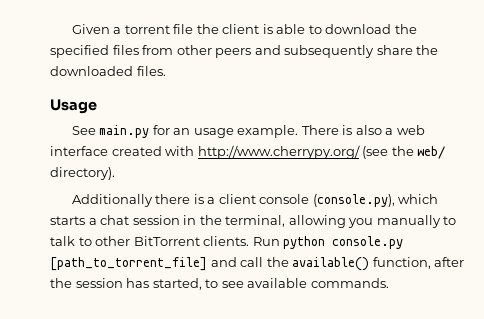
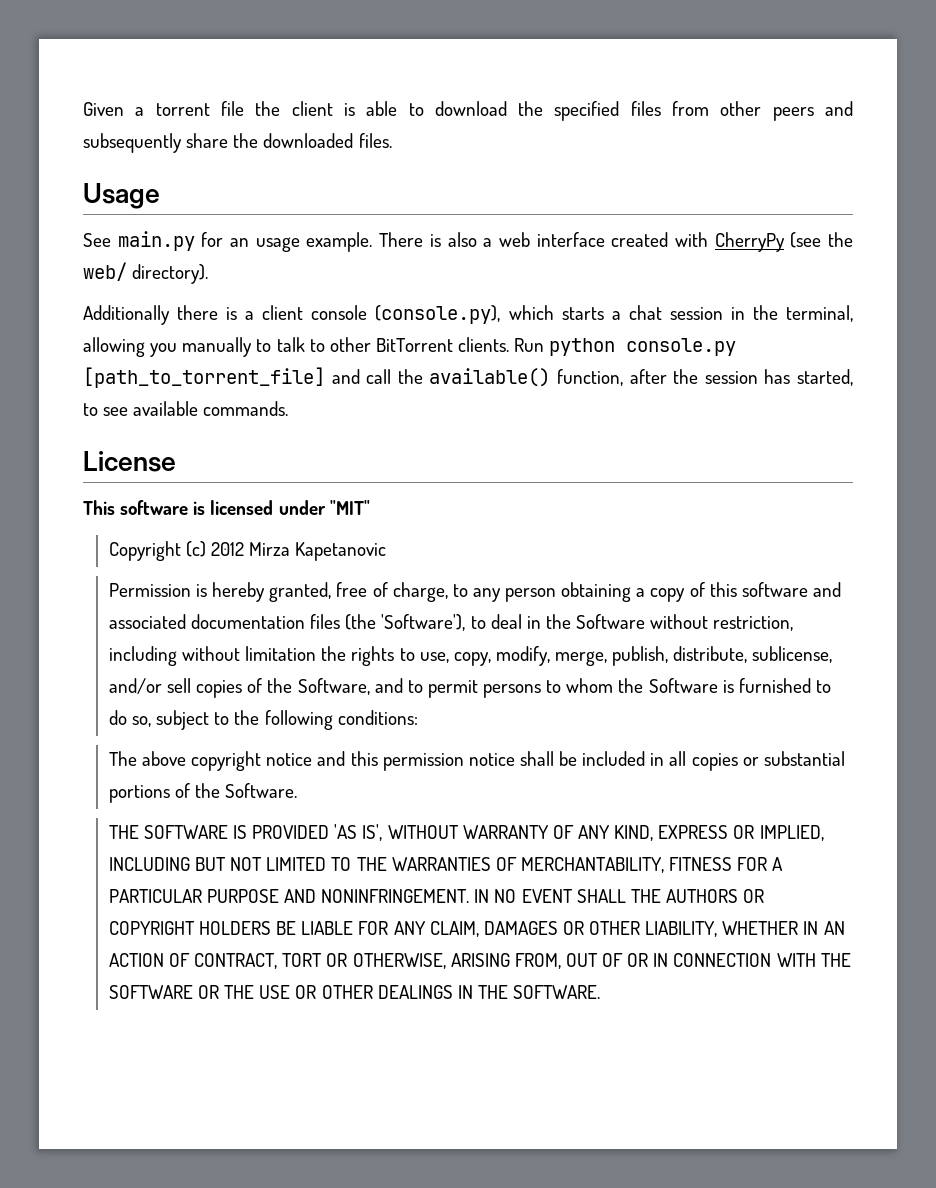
- There is also a web interface created with http://www.cherrypy.org/ (see the web/ directory).
+ There is also a web interface created with CherryPy (see the web/ directory).
+ License
+ This software is licensed under "MIT"
+ Copyright (c) 2012 Mirza Kapetanovic
+ Permission is hereby granted, free of charge, to any person obtaining a copy of this software and associated documentation files (the 'Software'), to deal in the Software without restriction, including without limitation the rights to use, copy, modify, merge, publish, distribute, sublicense, and/or sell copies of the Software, and to permit persons to whom the Software is furnished to do so, subject to the following conditions:
+ The above copyright notice and this permission notice shall be included in all copies or substantial portions of the Software.
+ THE SOFTWARE IS PROVIDED 'AS IS', WITHOUT WARRANTY OF ANY KIND, EXPRESS OR IMPLIED, INCLUDING BUT NOT LIMITED TO THE WARRANTIES OF MERCHANTABILITY, FITNESS FOR A PARTICULAR PURPOSE AND NONINFRINGEMENT. IN NO EVENT SHALL THE AUTHORS OR COPYRIGHT HOLDERS BE LIABLE FOR ANY CLAIM, DAMAGES OR OTHER LIABILITY, WHETHER IN AN ACTION OF CONTRACT, TORT OR OTHERWISE, ARISING FROM, OUT OF OR IN CONNECTION WITH THE SOFTWARE OR THE USE OR OTHER DEALINGS IN THE SOFTWARE.

